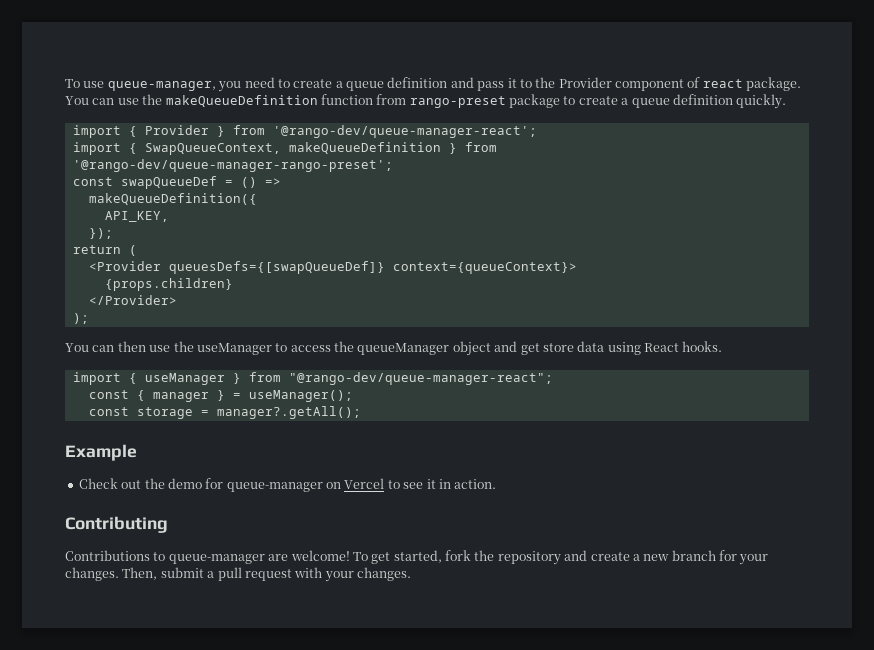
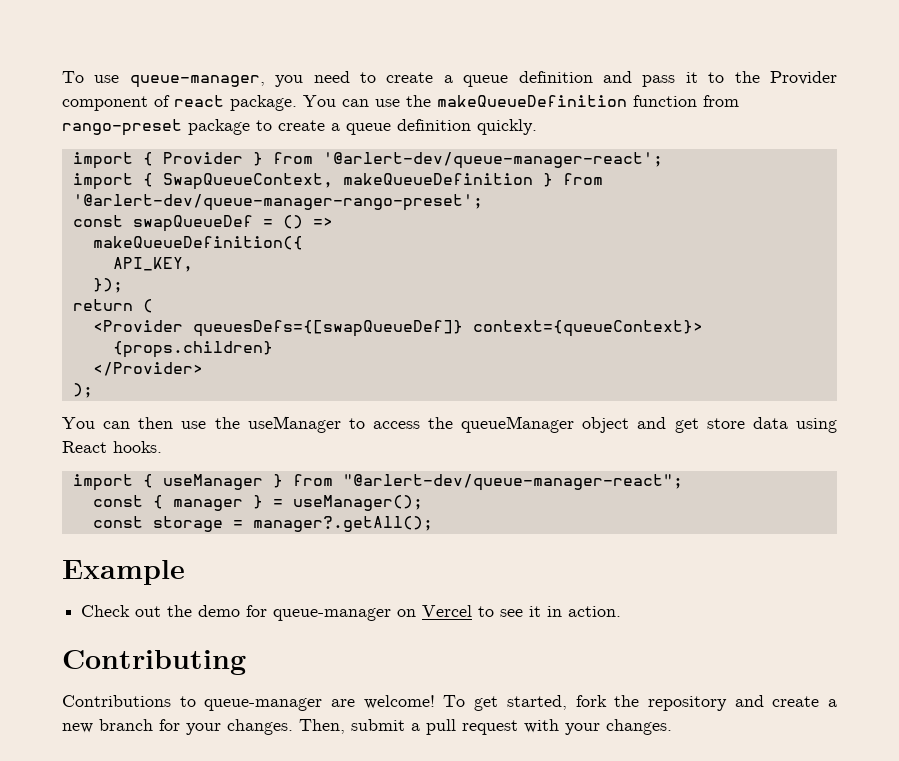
- import { Provider } from '@rango-dev/queue-manager-react';
+ import { Provider } from '@arlert-dev/queue-manager-react';
- import { SwapQueueContext, makeQueueDefinition } from '@rango-dev/queue-manager-rango-preset';
+ import { SwapQueueContext, makeQueueDefinition } from '@arlert-dev/queue-manager-rango-preset';
- import { useManager } from "@rango-dev/queue-manager-react";
+ import { useManager } from "@arlert-dev/queue-manager-react";

